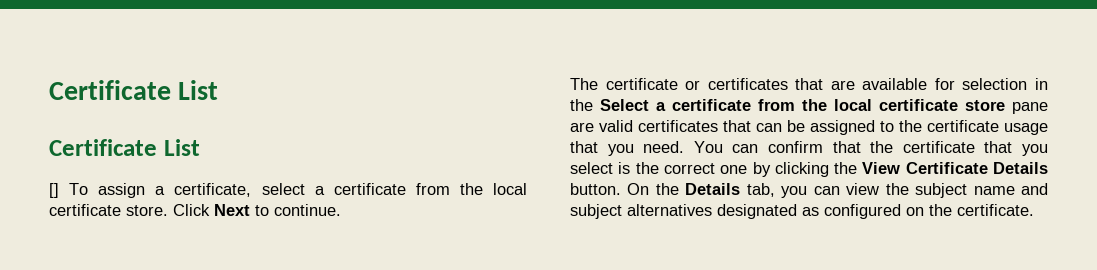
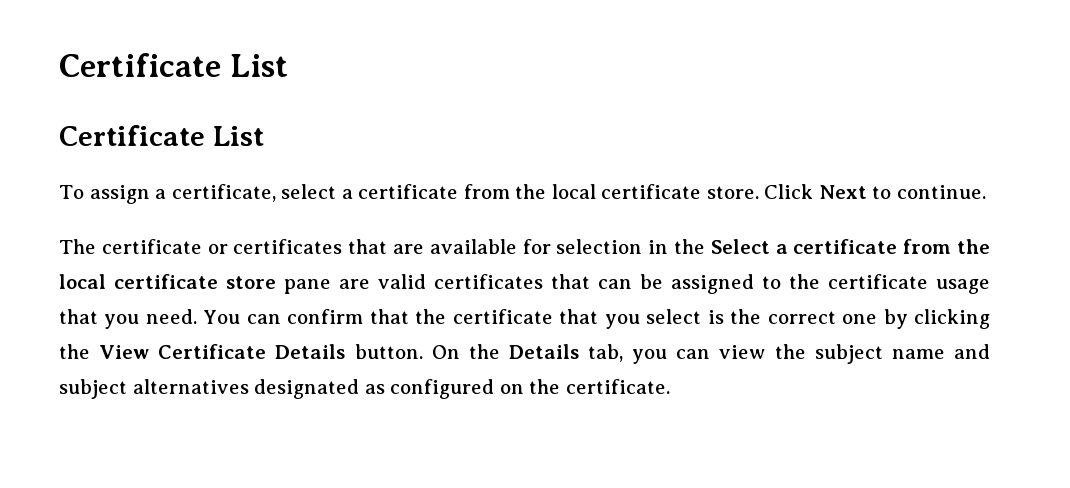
- [] To assign a certificate, select a certificate from the local certificate store.
+ To assign a certificate, select a certificate from the local certificate store.

